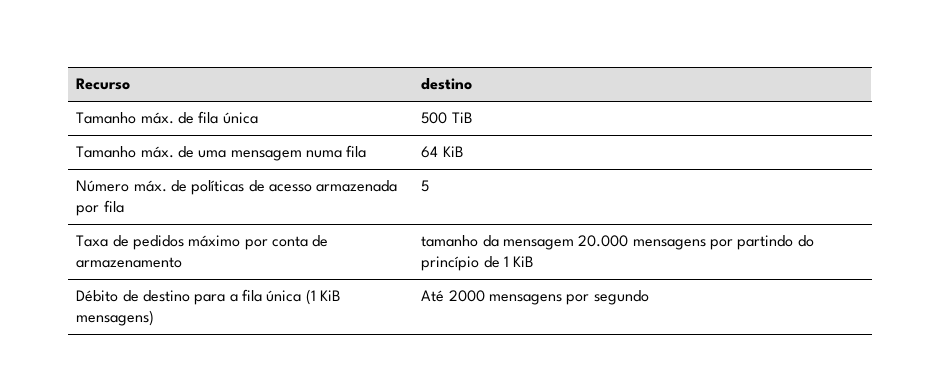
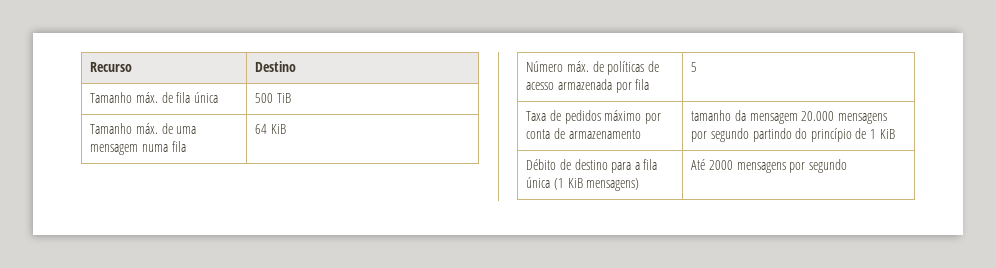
- Recurso | destino
+ Recurso | Destino
- Taxa de pedidos máximo por conta de armazenamento | tamanho da mensagem 20.000 mensagens por partindo do princípio de 1 KiB
+ Taxa de pedidos máximo por conta de armazenamento | tamanho da mensagem 20.000 mensagens por segundo partindo do princípio de 1 KiB

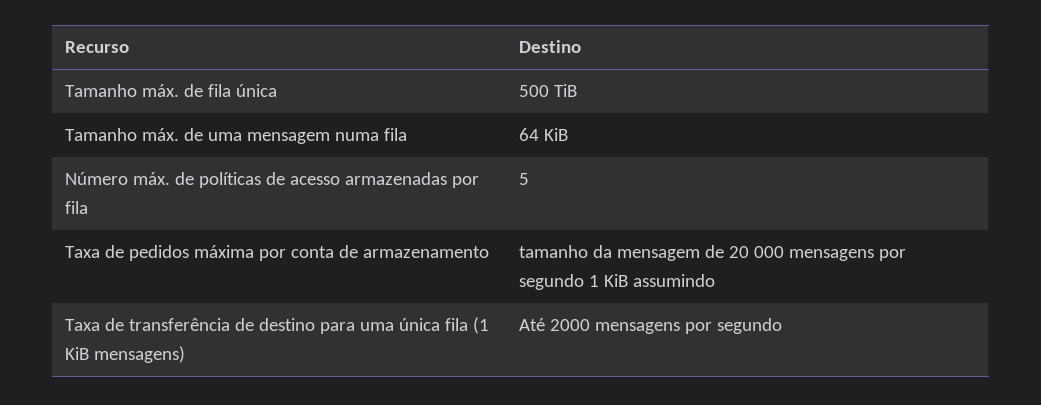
- Número máx. de políticas de acesso armazenada por fila | 5
+ Número máx. de políticas de acesso armazenadas por fila | 5
- Taxa de pedidos máximo por conta de armazenamento | tamanho da mensagem 20.000 mensagens por segundo partindo do princípio de 1 KiB
- Débito de destino para a fila única (1 KiB mensagens) | Até 2000 mensagens por segundo
+ Taxa de pedidos máxima por conta de armazenamento | tamanho da mensagem de 20 000 mensagens por segundo 1 KiB assumindo
+ Taxa de transferência de destino para uma única fila (1 KiB mensagens) | Até 2000 mensagens por segundo

